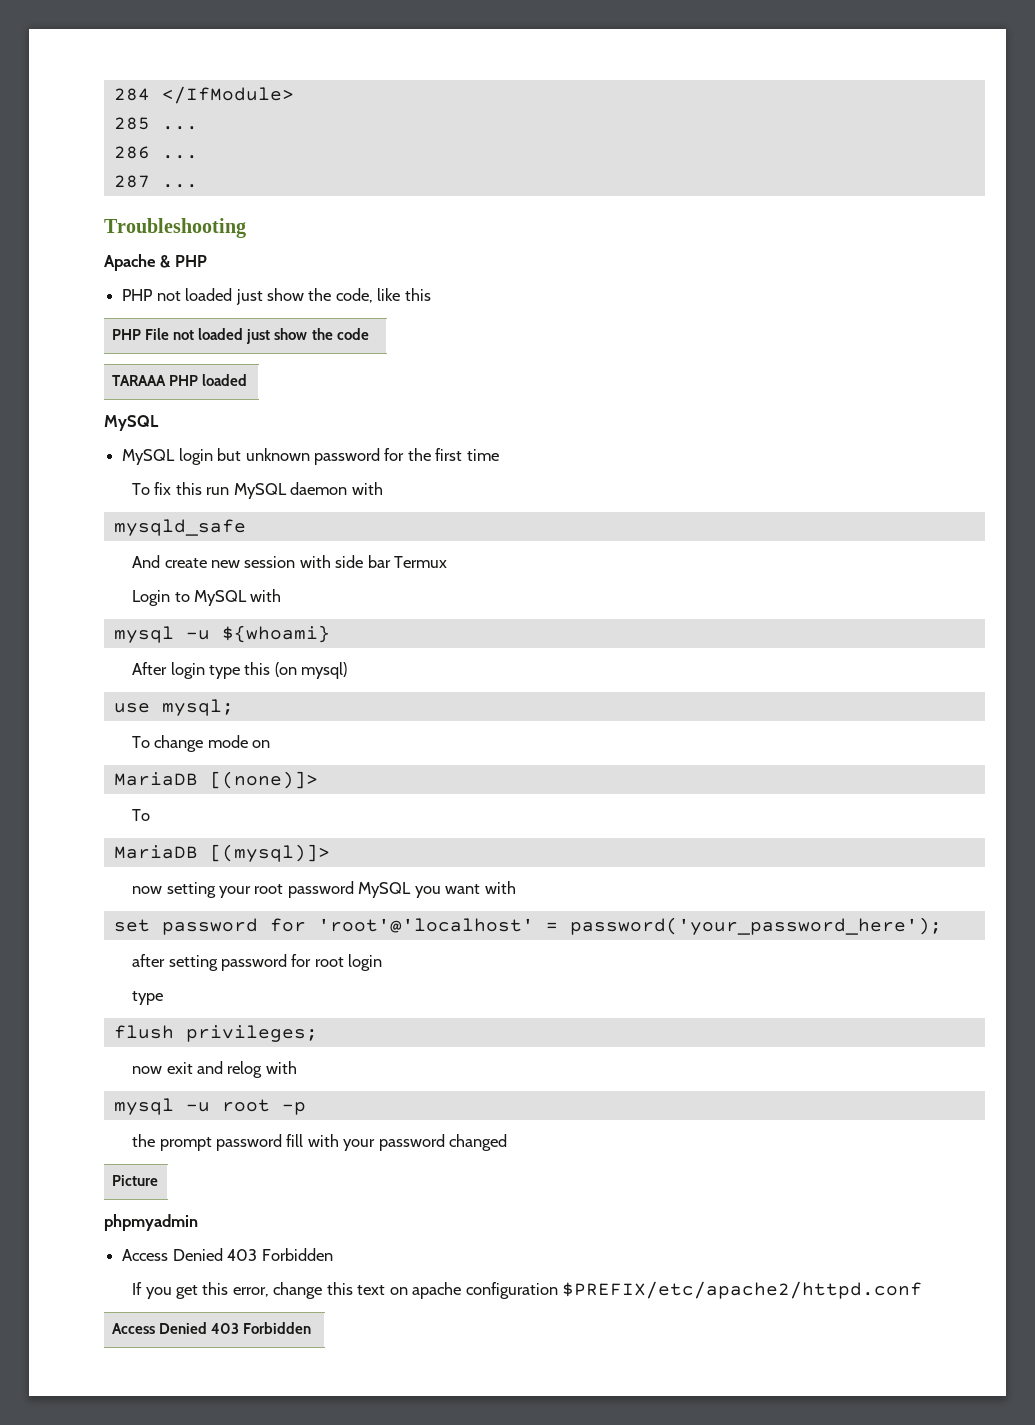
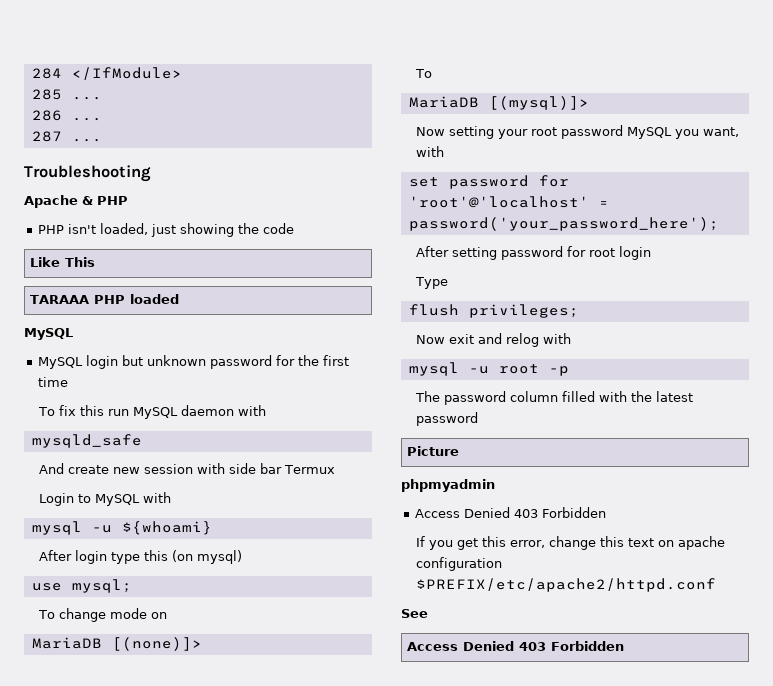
- PHP not loaded just show the code, like this
- PHP File not loaded just show the code
+ PHP isn't loaded, just showing the code
+ Like This
- now setting your root password MySQL you want with
+ Now setting your root password MySQL you want, with
- after setting password for root login
- type
+ After setting password for root login
+ Type
- now exit and relog with
+ Now exit and relog with
- the prompt password fill with your password changed
+ The password column filled with the latest password
+ See

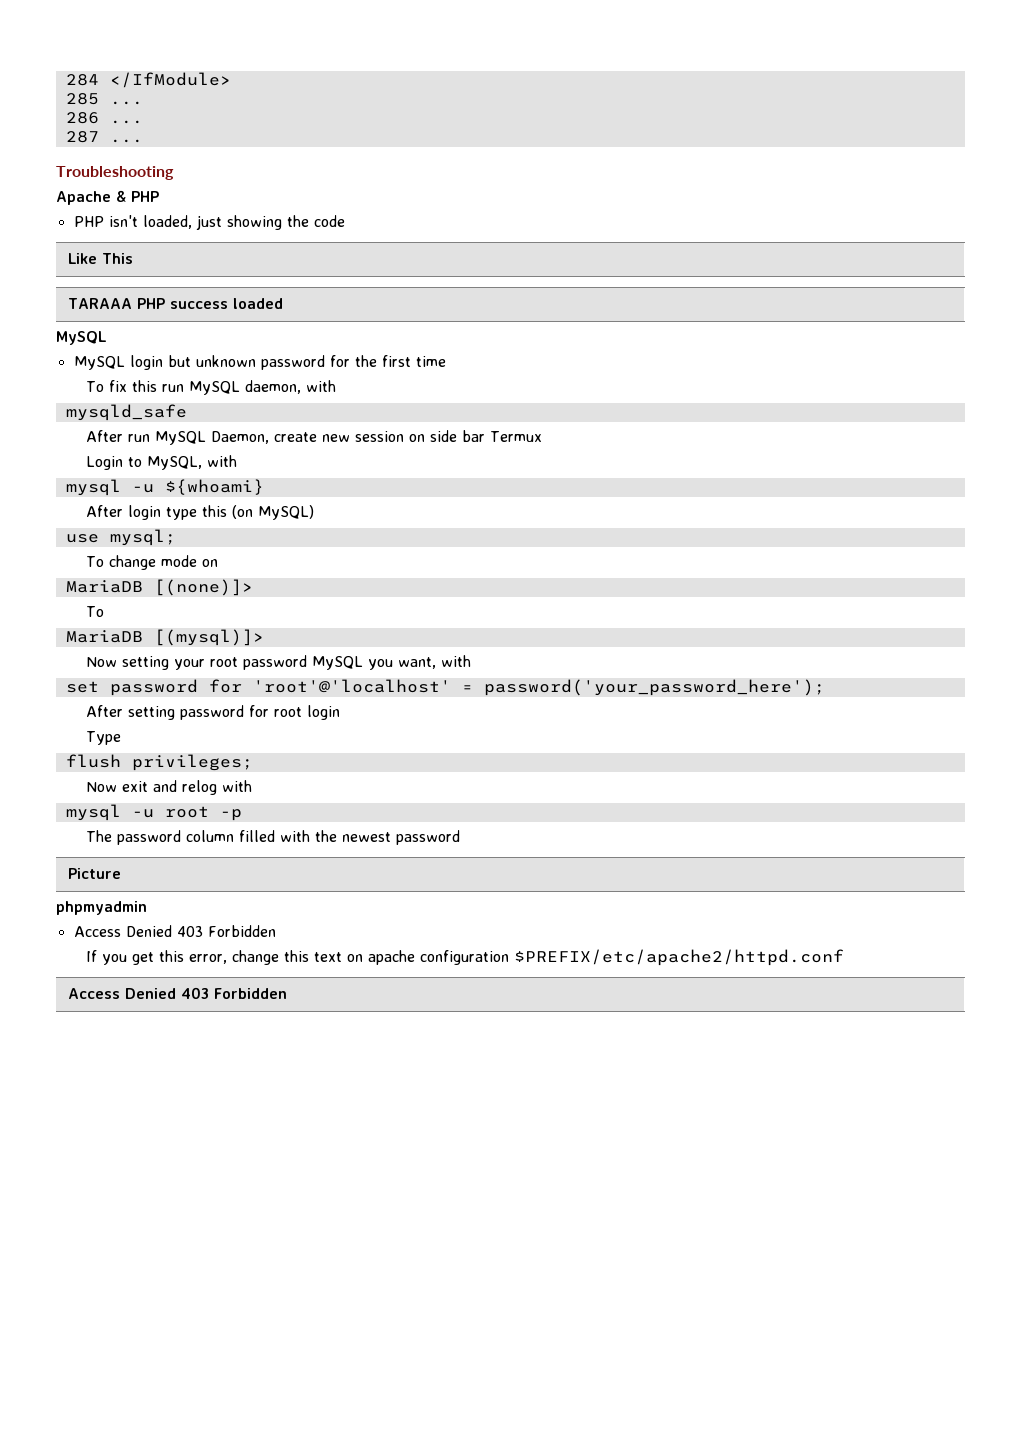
- TARAAA PHP loaded
+ TARAAA PHP success loaded
- To fix this run MySQL daemon with
+ To fix this run MySQL daemon, with
- And create new session with side bar Termux
+ After run MySQL Daemon, create new session on side bar Termux
- Login to MySQL with
+ Login to MySQL, with
- After login type this (on mysql)
+ After login type this (on MySQL)
- The password column filled with the latest password
+ The password column filled with the newest password
- See

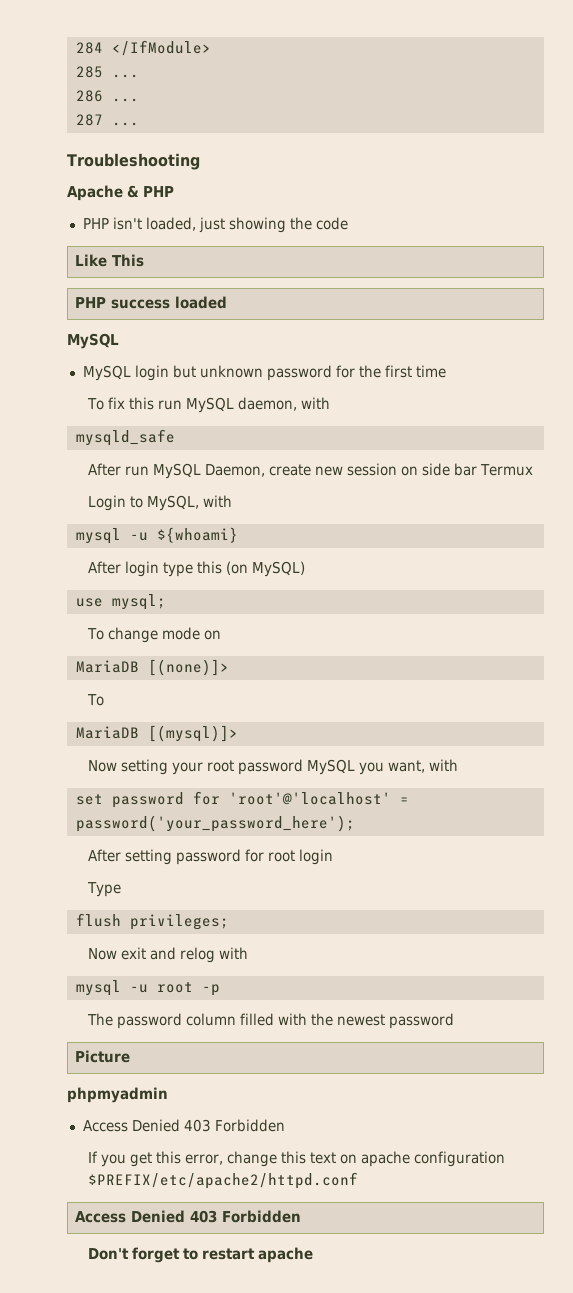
- TARAAA PHP success loaded
+ PHP success loaded
+ Don't forget to restart apache

